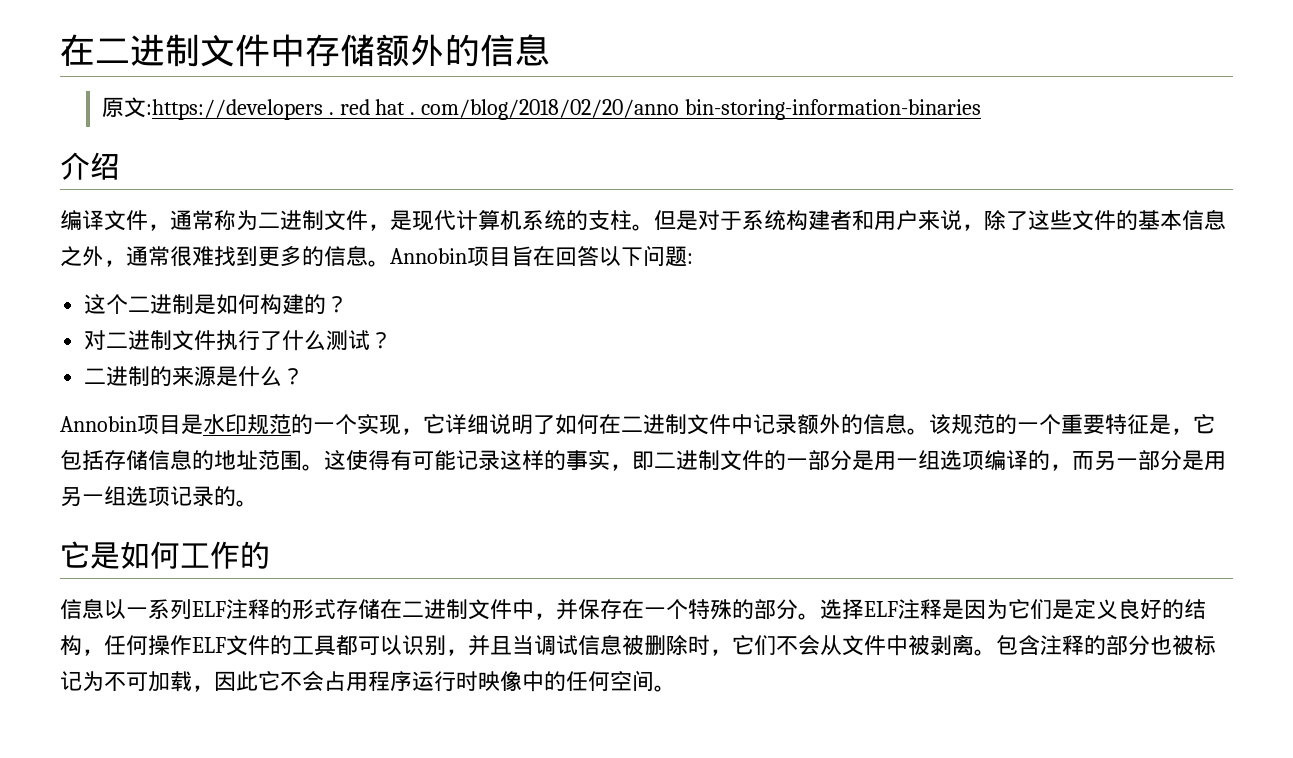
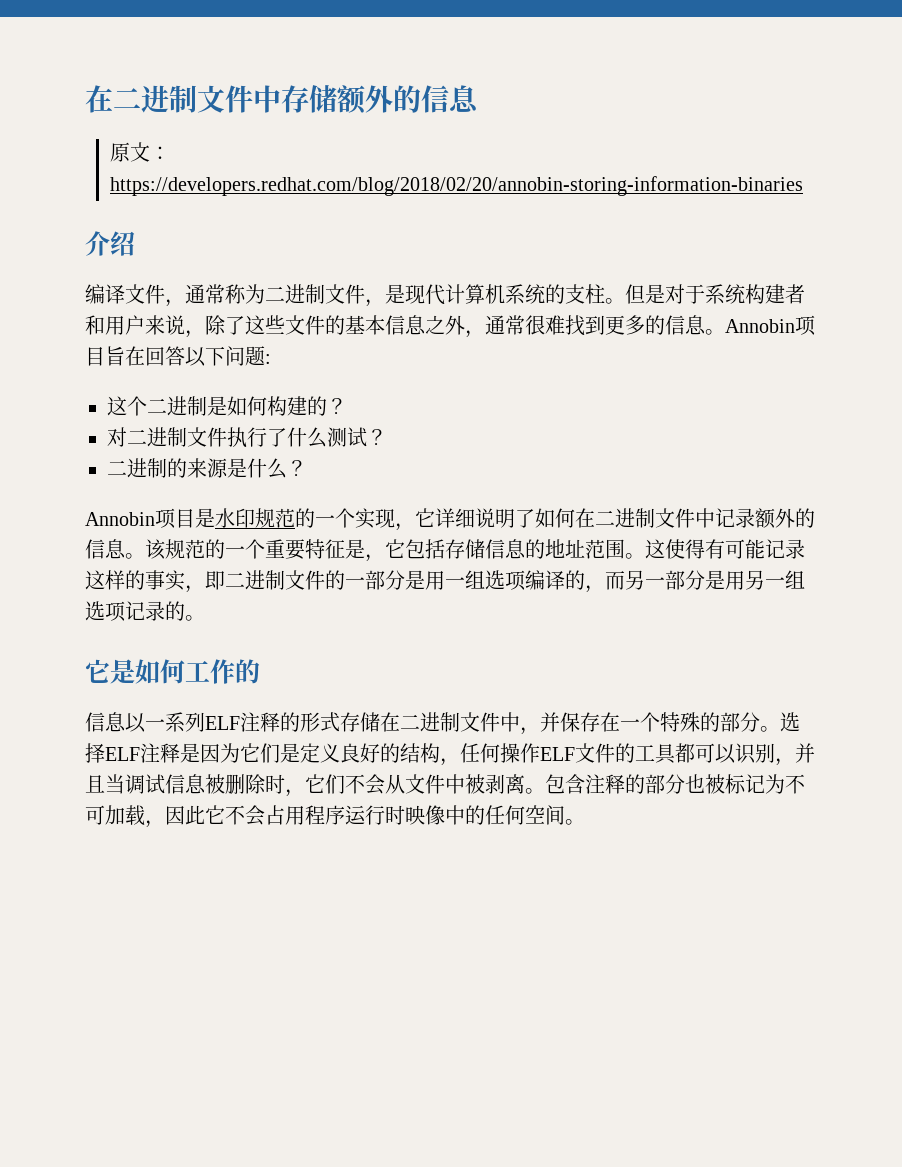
- 原文:https://developers . red hat . com/blog/2018/02/20/anno bin-storing-information-binaries
+ 原文：https://developers.redhat.com/blog/2018/02/20/annobin-storing-information-binaries

